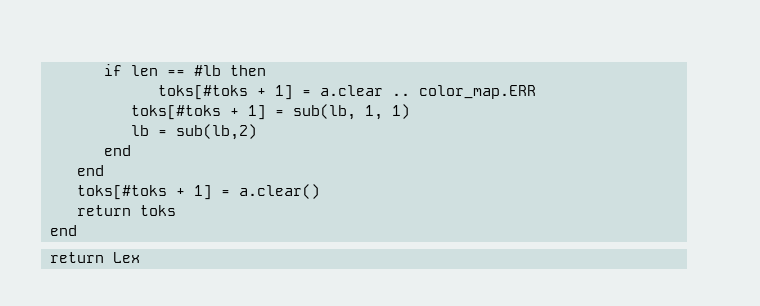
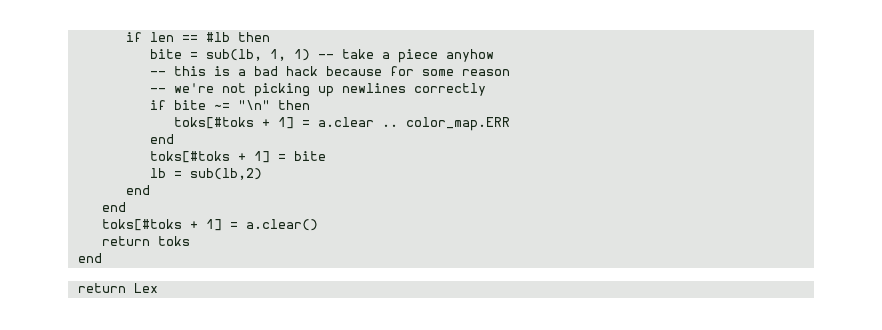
+ bite = sub(lb, 1, 1) -- take a piece anyhow
+ -- this is a bad hack because for some reason
+ -- we're not picking up newlines correctly
+ if bite ~= "\n" then
  toks[#toks + 1] = a.clear .. color_map.ERR
- toks[#toks + 1] = sub(lb, 1, 1)
+ end
+ toks[#toks + 1] = bite

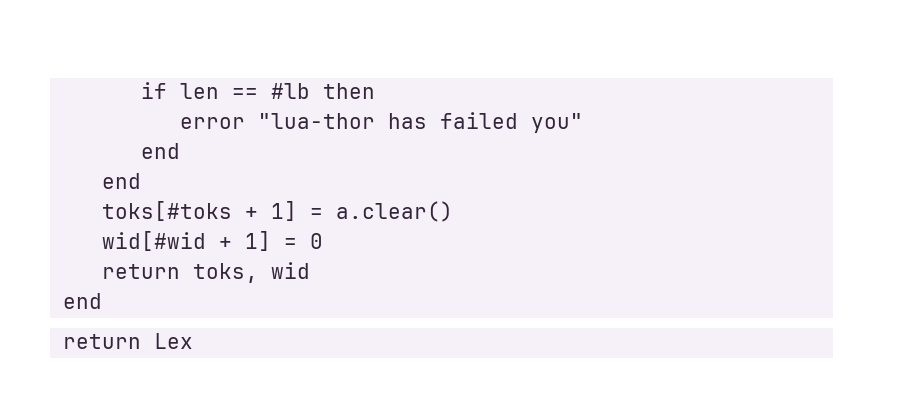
- bite = sub(lb, 1, 1) -- take a piece anyhow
- -- this is a bad hack because for some reason
- -- we're not picking up newlines correctly
- if bite ~= "\n" then
- toks[#toks + 1] = a.clear .. color_map.ERR
- end
- toks[#toks + 1] = bite
- lb = sub(lb,2)
+ error "lua-thor has failed you"
- return toks
+ wid[#wid + 1] = 0
+ return toks, wid

